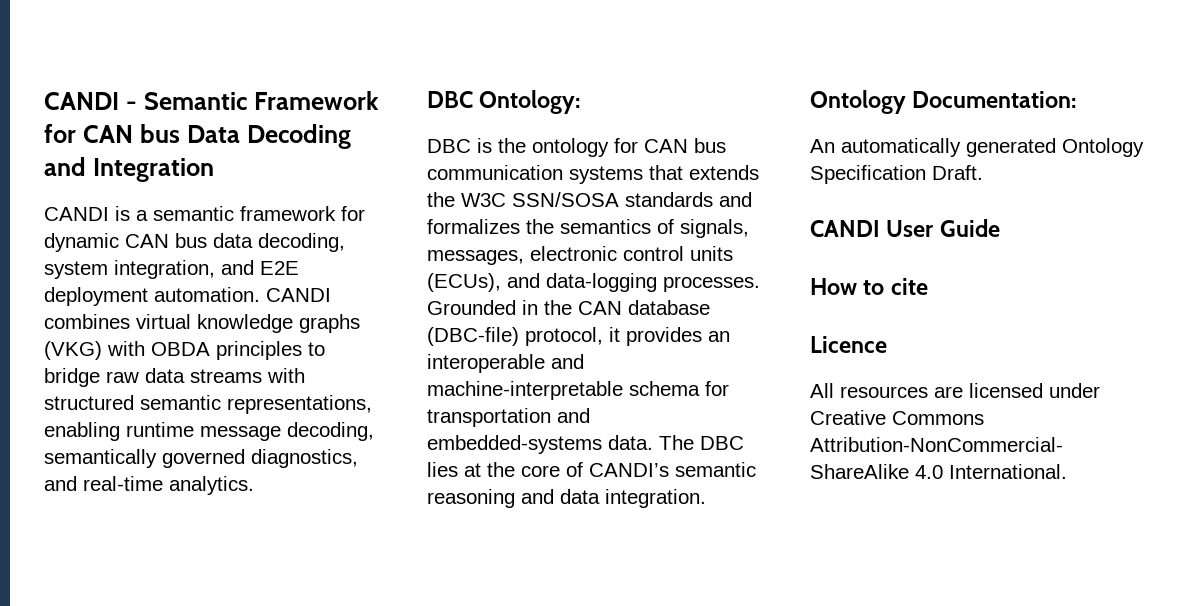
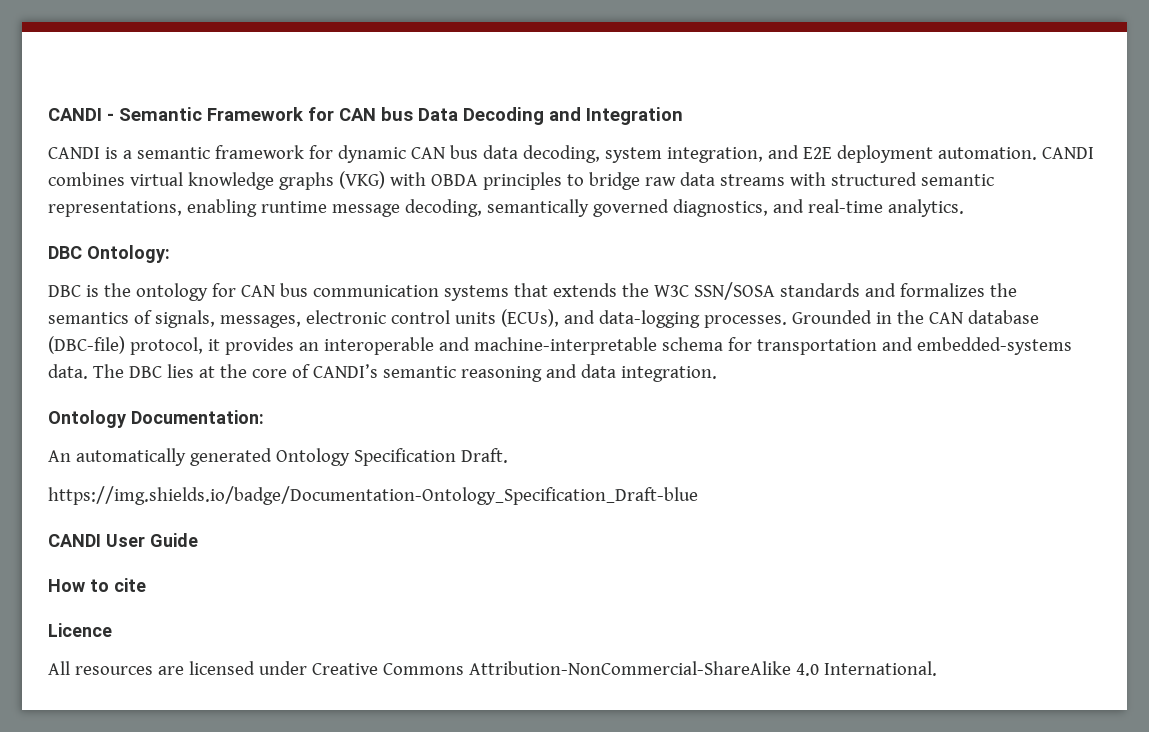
+ https://img.shields.io/badge/Documentation-Ontology_Specification_Draft-blue

